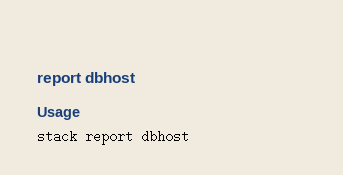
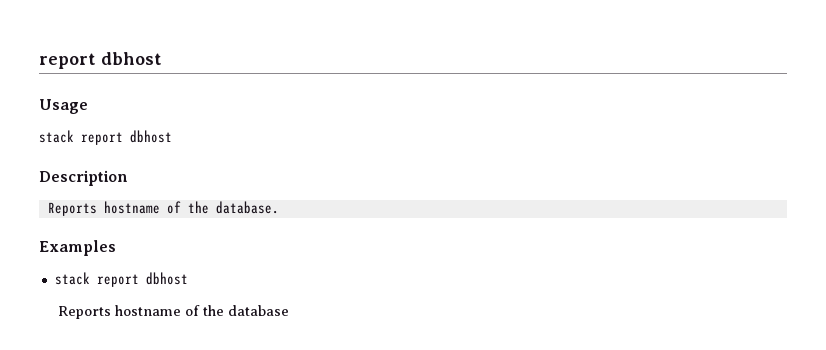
+ Description
+ Reports hostname of the database.
+ Examples
+ stack report dbhost
+ Reports hostname of the database

